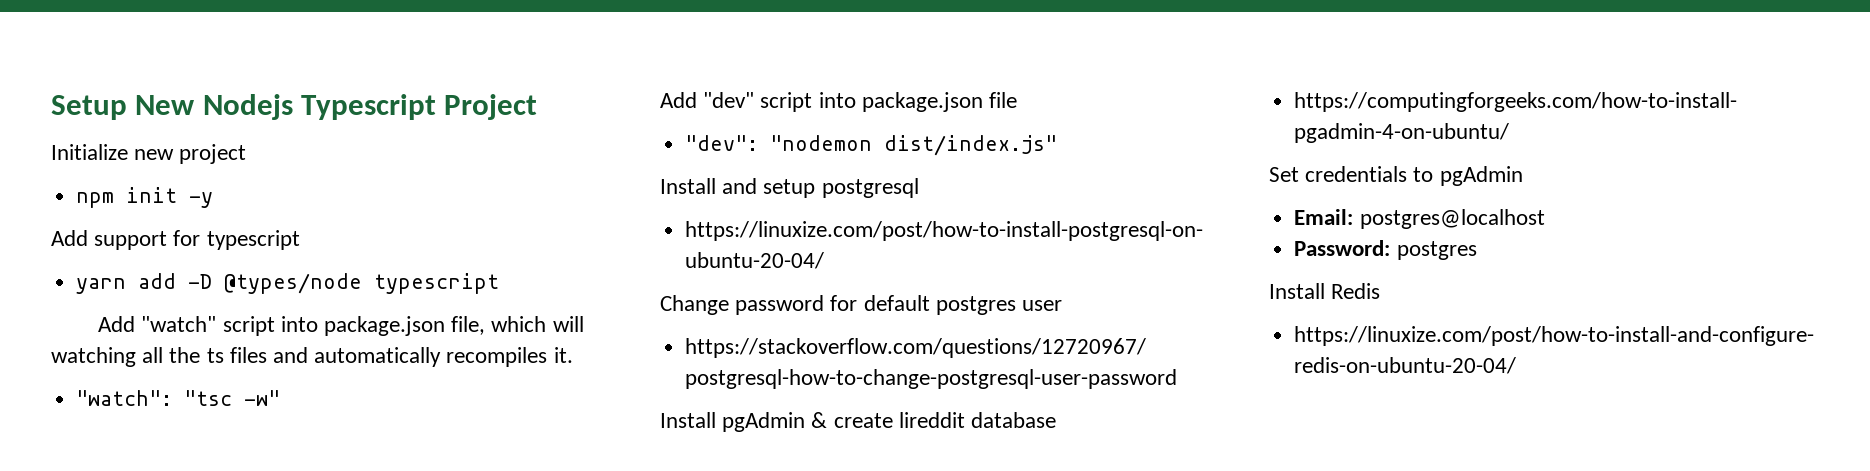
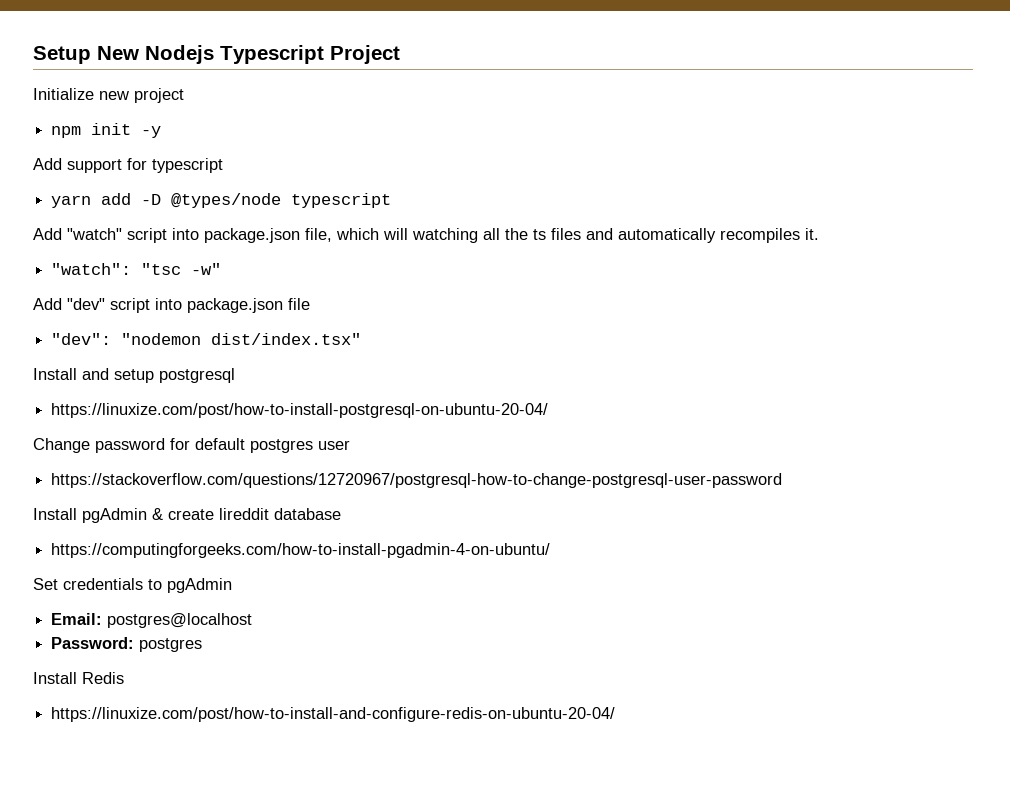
- "dev": "nodemon dist/index.js"
+ "dev": "nodemon dist/index.tsx"

